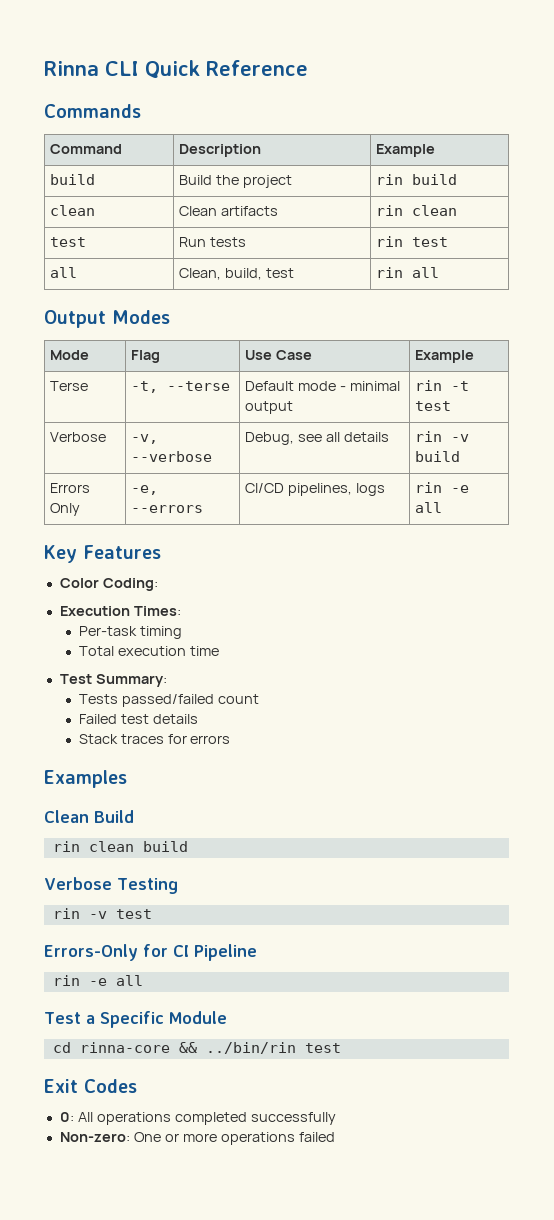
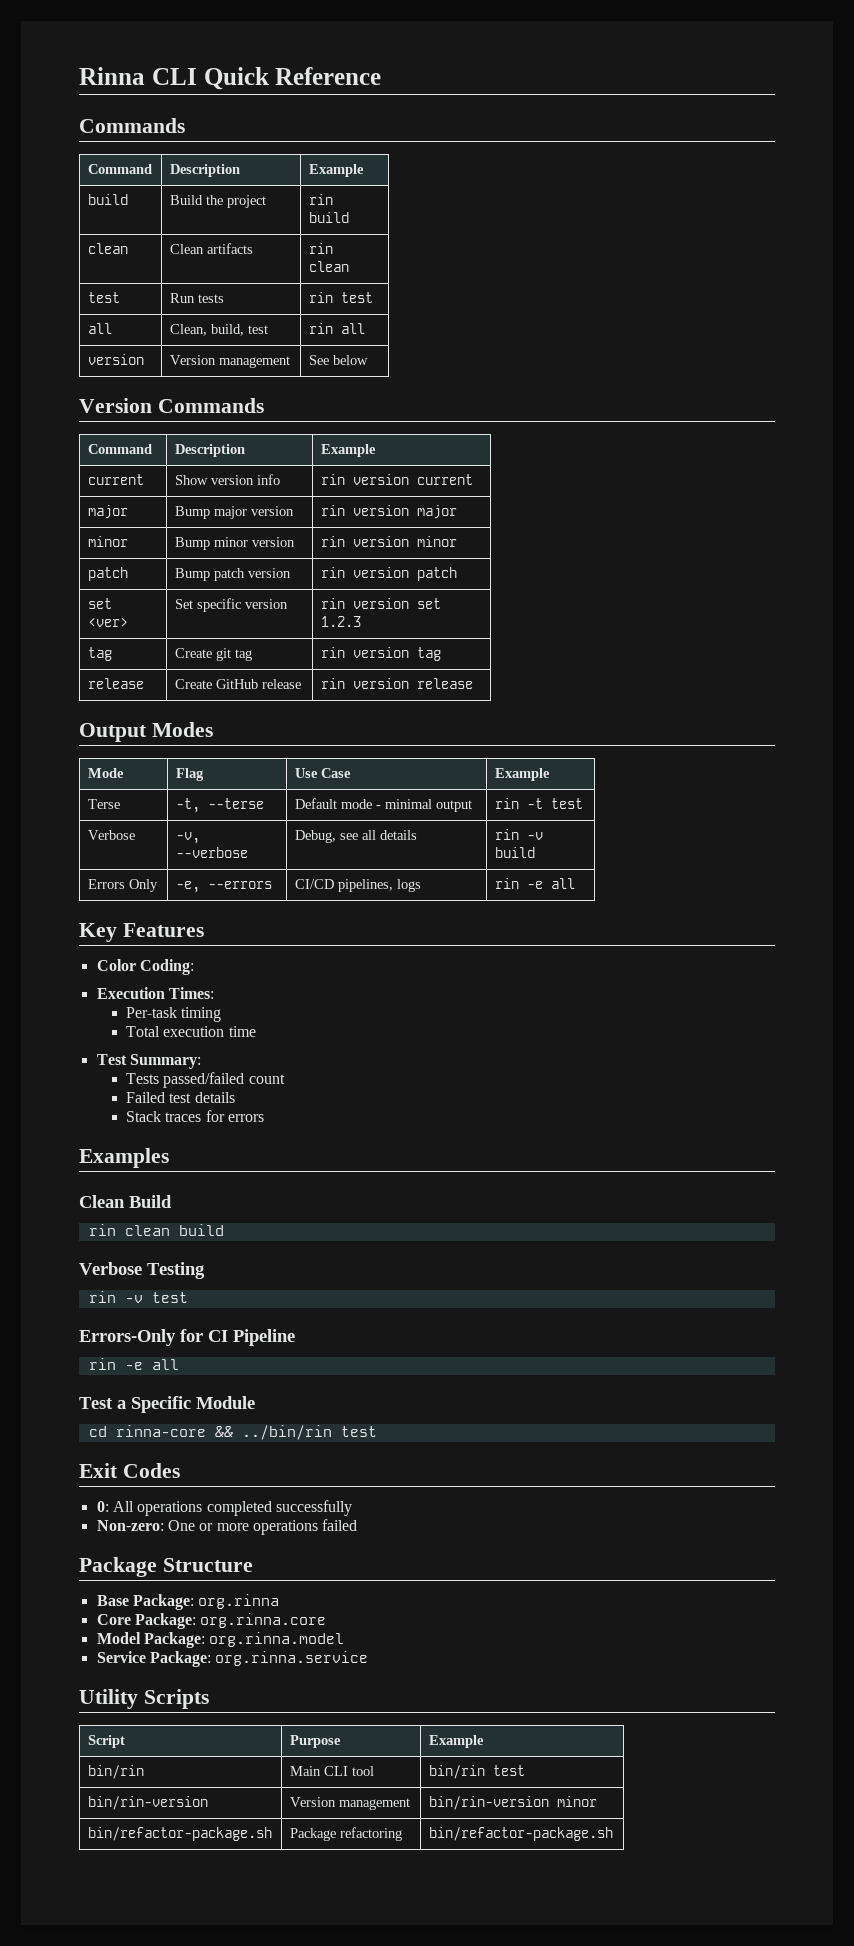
+ version | Version management | See below
+ Version Commands
+ Command | Description | Example
+ current | Show version info | rin version current
+ major | Bump major version | rin version major
+ minor | Bump minor version | rin version minor
+ patch | Bump patch version | rin version patch
+ set <ver> | Set specific version | rin version set 1.2.3
+ tag | Create git tag | rin version tag
+ release | Create GitHub release | rin version release
+ Package Structure
+ Base Package: org.rinna
+ Core Package: org.rinna.core
+ Model Package: org.rinna.model
+ Service Package: org.rinna.service
+ Utility Scripts
+ Script | Purpose | Example
+ bin/rin | Main CLI tool | bin/rin test
+ bin/rin-version | Version management | bin/rin-version minor
+ bin/refactor-package.sh | Package refactoring | bin/refactor-package.sh

